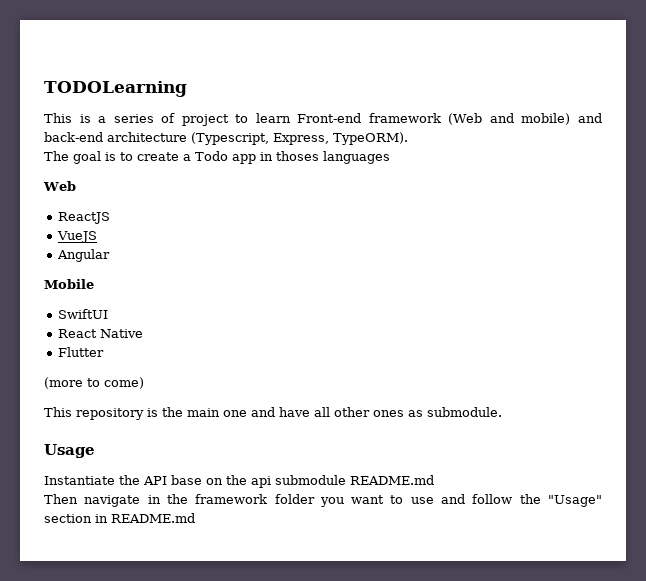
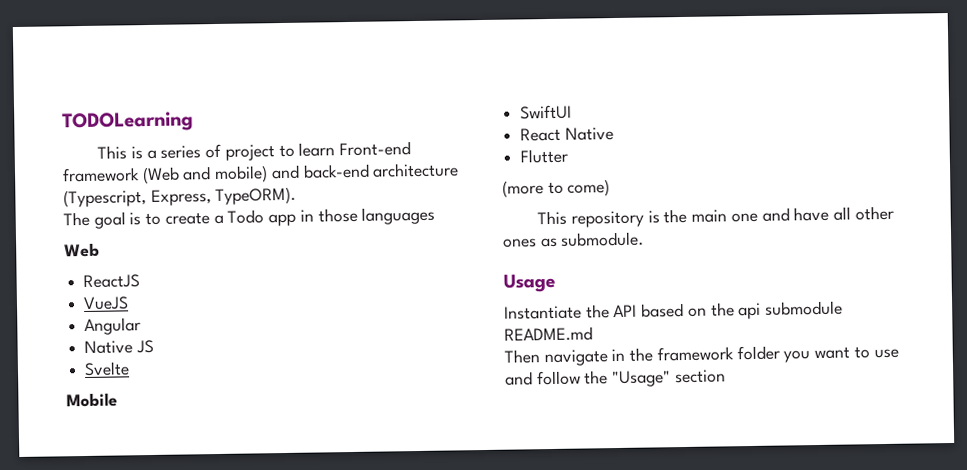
- The goal is to create a Todo app in thoses languages
+ The goal is to create a Todo app in those languages
+ Native JS
+ Svelte
- Instantiate the API base on the api submodule README.md
+ Instantiate the API based on the api submodule README.md
- Then navigate in the framework folder you want to use and follow the "Usage" section in README.md
+ Then navigate in the framework folder you want to use and follow the "Usage" section

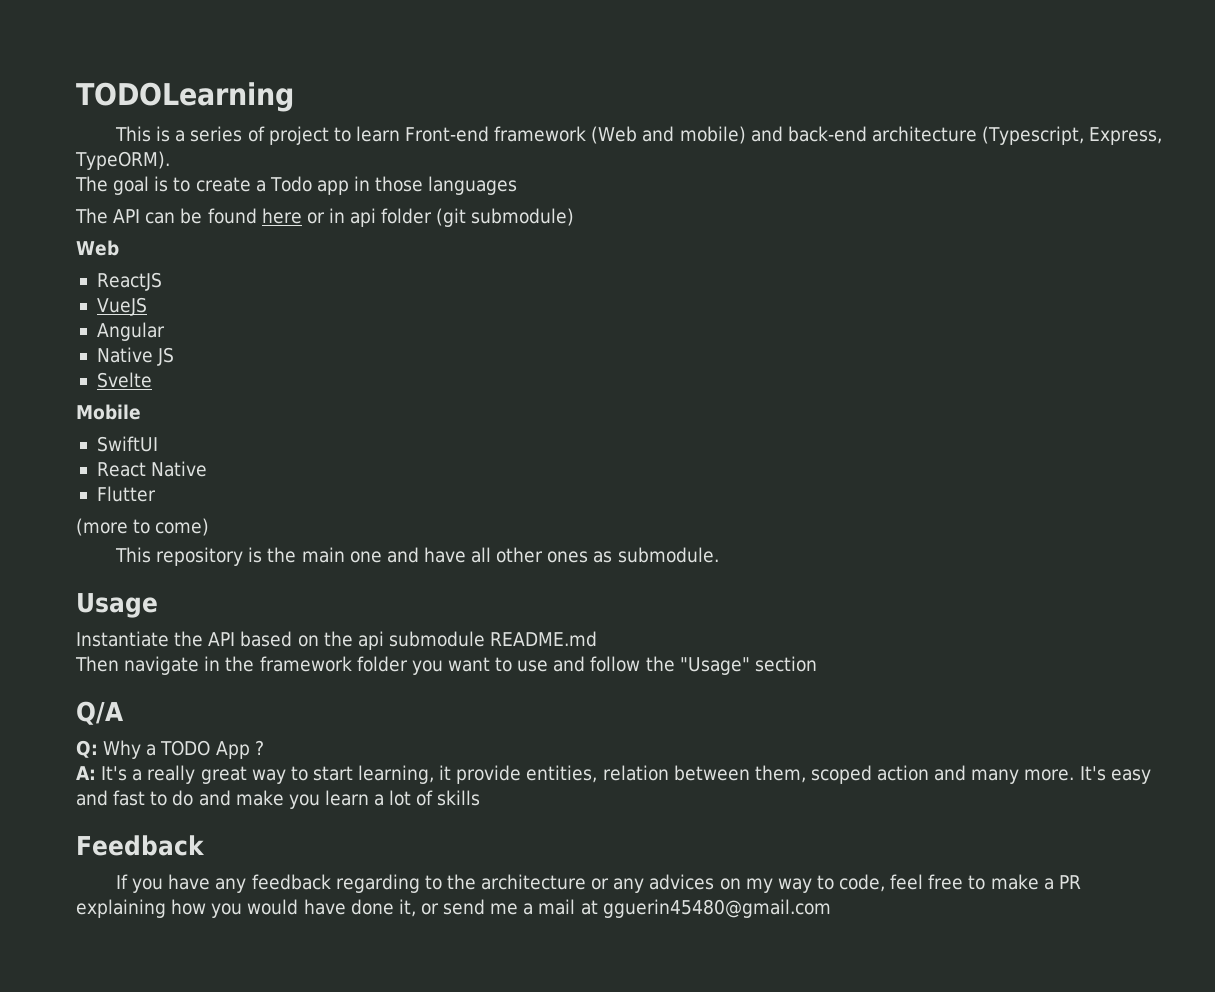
+ The API can be found here or in api folder (git submodule)
+ Q/A
+ Q: Why a TODO App ?
+ A: It's a really great way to start learning, it provide entities, relation between them, scoped action and many more. It's easy and fast to do and make you learn a lot of skills
+ Feedback
+ If you have any feedback regarding to the architecture or any advices on my way to code, feel free to make a PR explaining how you would have done it, or send me a mail at gguerin45480@gmail.com

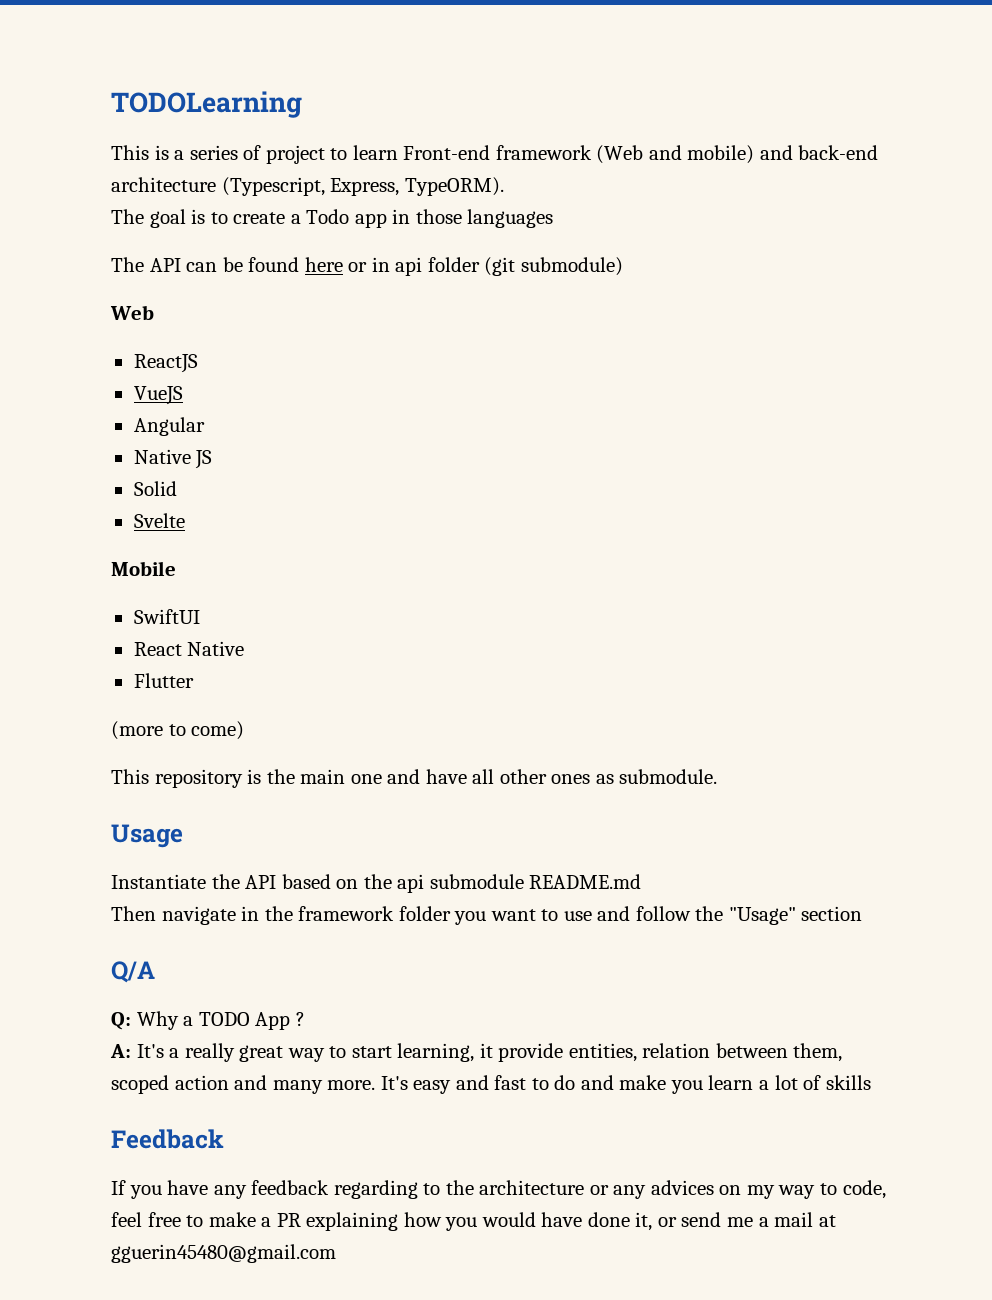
+ Solid

